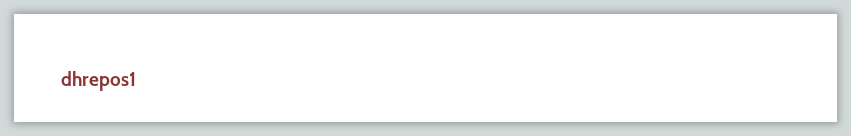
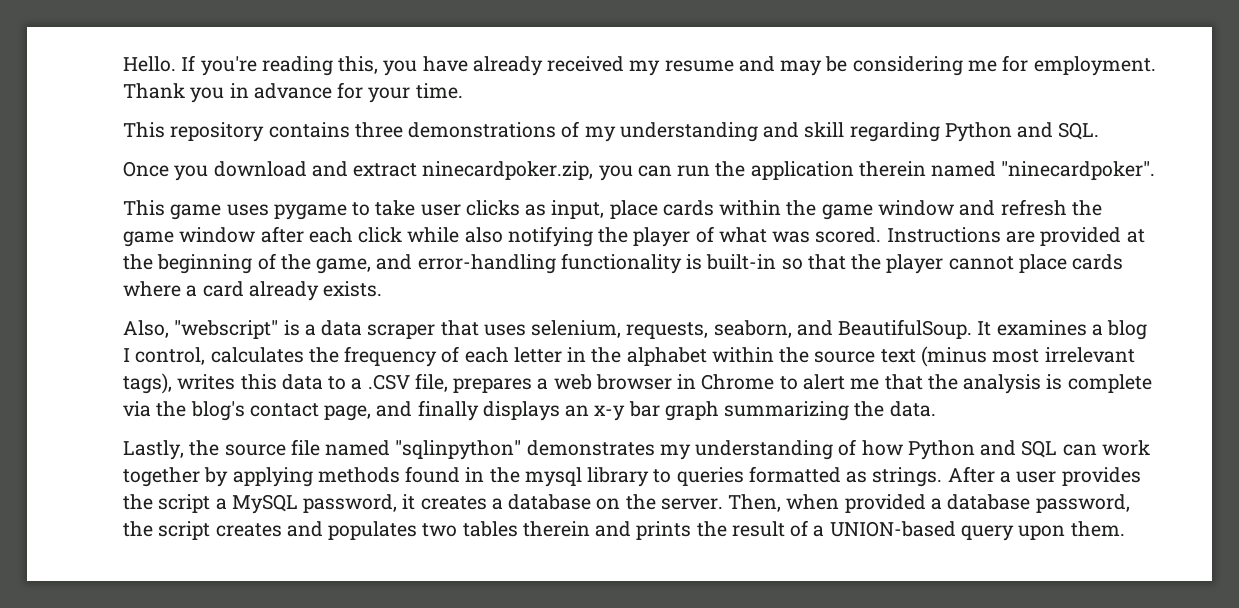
- dhrepos1
+ Hello. If you're reading this, you have already received my resume and may be considering me for employment. Thank you in advance for your time.
+ This repository contains three demonstrations of my understanding and skill regarding Python and SQL.
+ Once you download and extract ninecardpoker.zip, you can run the application therein named "ninecardpoker".
+ This game uses pygame to take user clicks as input, place cards within the game window and refresh the game window after each click while also notifying the player of what was scored. Instructions are provided at the beginning of the game, and error-handling functionality is built-in so that the player cannot place cards where a card already exists.
+ Also, "webscript" is a data scraper that uses selenium, requests, seaborn, and BeautifulSoup. It examines a blog I control, calculates the frequency of each letter in the alphabet within the source text (minus most irrelevant tags), writes this data to a .CSV file, prepares a web browser in Chrome to alert me that the analysis is complete via the blog's contact page, and finally displays an x-y bar graph summarizing the data.
+ Lastly, the source file named "sqlinpython" demonstrates my understanding of how Python and SQL can work together by applying methods found in the mysql library to queries formatted as strings. After a user provides the script a MySQL password, it creates a database on the server. Then, when provided a database password, the script creates and populates two tables therein and prints the result of a UNION-based query upon them.

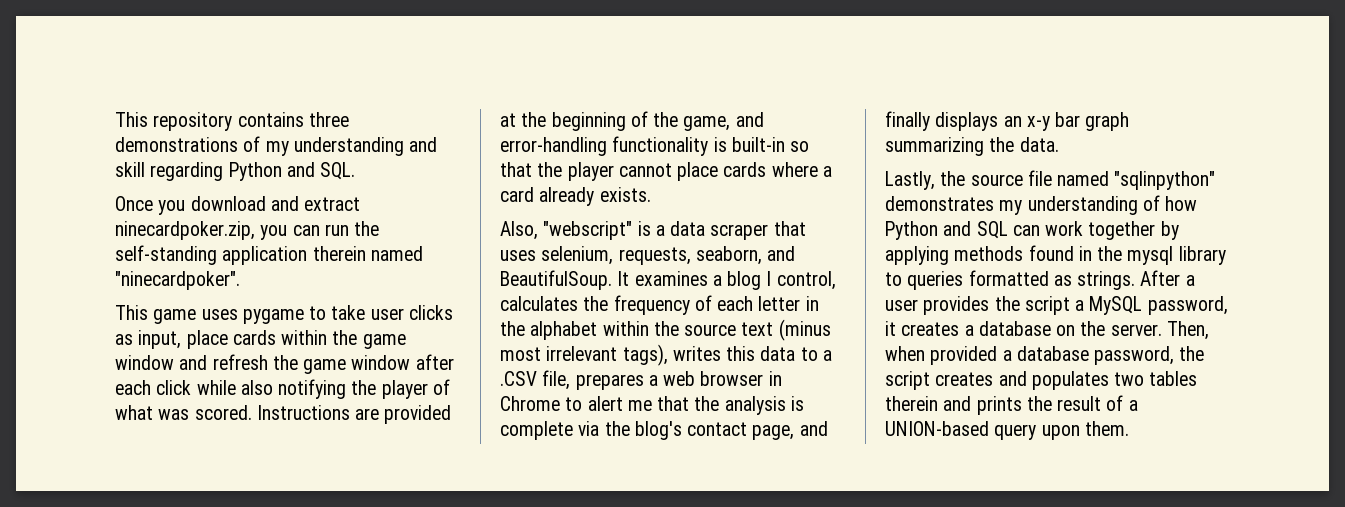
- Hello. If you're reading this, you have already received my resume and may be considering me for employment. Thank you in advance for your time.
- Once you download and extract ninecardpoker.zip, you can run the application therein named "ninecardpoker".
+ Once you download and extract ninecardpoker.zip, you can run the self-standing application therein named "ninecardpoker".

